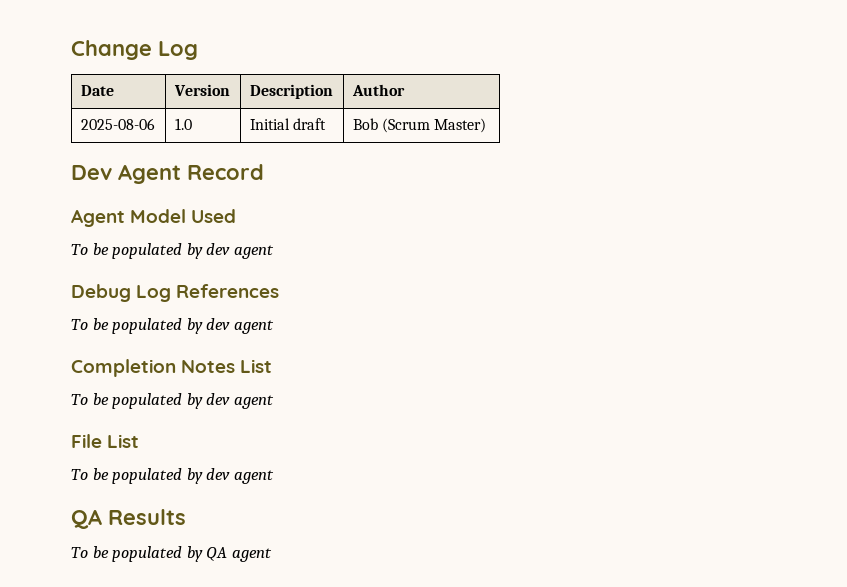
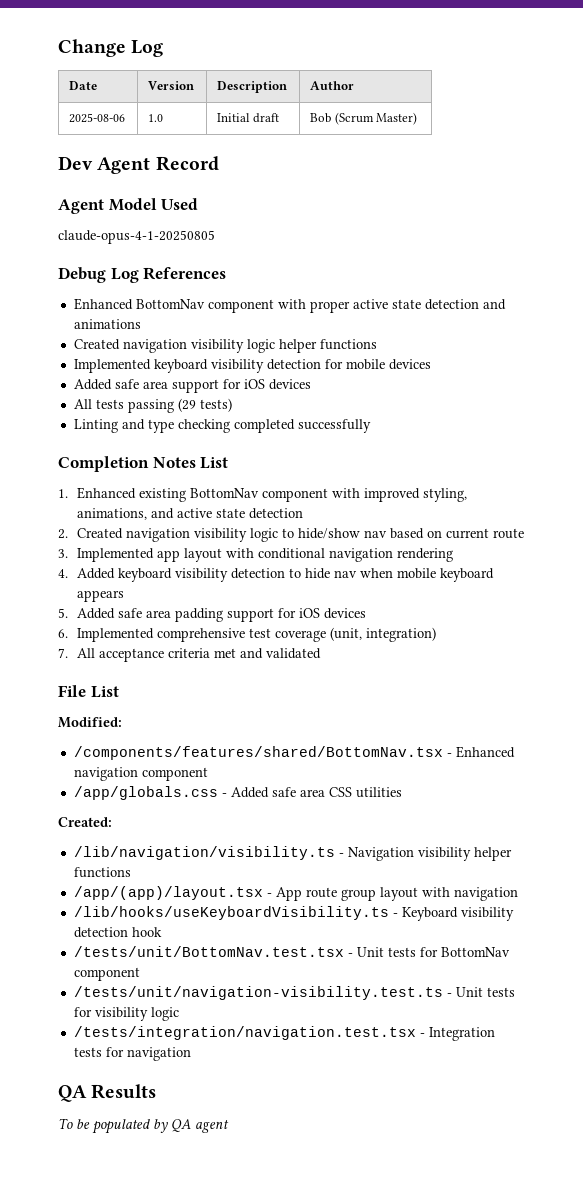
  Agent Model Used
- To be populated by dev agent
+ claude-opus-4-1-20250805
  Debug Log References
- To be populated by dev agent
+ Enhanced BottomNav component with proper active state detection and animations
+ Created navigation visibility logic helper functions
+ Implemented keyboard visibility detection for mobile devices
+ Added safe area support for iOS devices
+ All tests passing (29 tests)
+ Linting and type checking completed successfully
  Completion Notes List
- To be populated by dev agent
+ 1. Enhanced existing BottomNav component with improved styling, animations, and active state detection
+ 2. Created navigation visibility logic to hide/show nav based on current route
+ 3. Implemented app layout with conditional navigation rendering
+ 4. Added keyboard visibility detection to hide nav when mobile keyboard appears
+ 5. Added safe area padding support for iOS devices
+ 6. Implemented comprehensive test coverage (unit, integration)
+ 7. All acceptance criteria met and validated
  File List
- To be populated by dev agent
+ Modified:
+ /components/features/shared/BottomNav.tsx - Enhanced navigation component
+ /app/globals.css - Added safe area CSS utilities
+ Created:
+ /lib/navigation/visibility.ts - Navigation visibility helper functions
+ /app/(app)/layout.tsx - App route group layout with navigation
+ /lib/hooks/useKeyboardVisibility.ts - Keyboard visibility detection hook
+ /tests/unit/BottomNav.test.tsx - Unit tests for BottomNav component
+ /tests/unit/navigation-visibility.test.ts - Unit tests for visibility logic
+ /tests/integration/navigation.test.tsx - Integration tests for navigation

